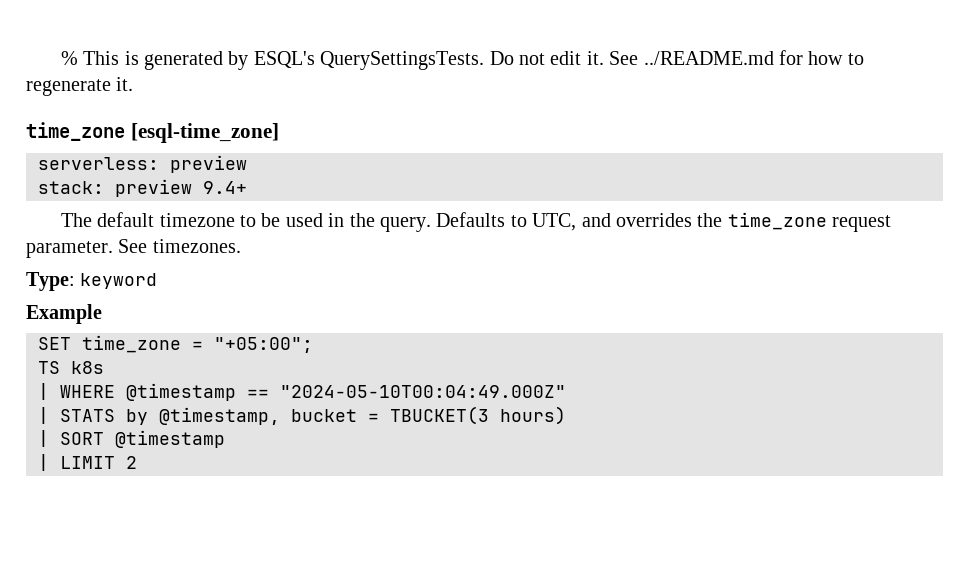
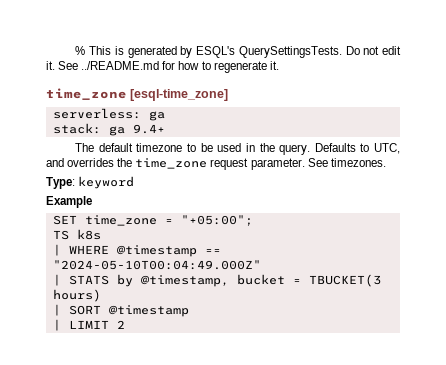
- serverless: preview
+ serverless: ga
- stack: preview 9.4+
+ stack: ga 9.4+

